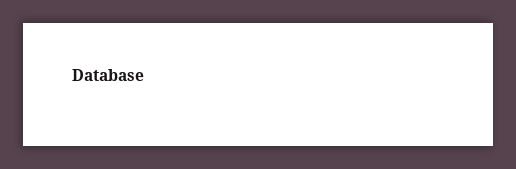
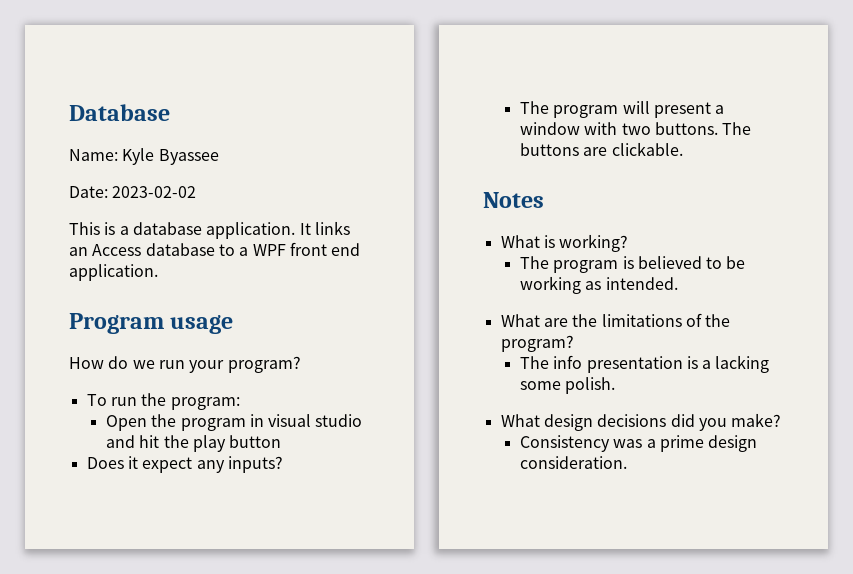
+ Name: Kyle Byassee
+ Date: 2023-02-02
+ This is a database application. It links an Access database to a WPF front end application.
+ Program usage
+ How do we run your program?
+ To run the program:
+ Open the program in visual studio and hit the play button
+ Does it expect any inputs?
+ The program will present a window with two buttons. The buttons are clickable.
+ Notes
+ What is working?
+ The program is believed to be working as intended.
+ What are the limitations of the program?
+ The info presentation is a lacking some polish.
+ What design decisions did you make?
+ Consistency was a prime design consideration.

